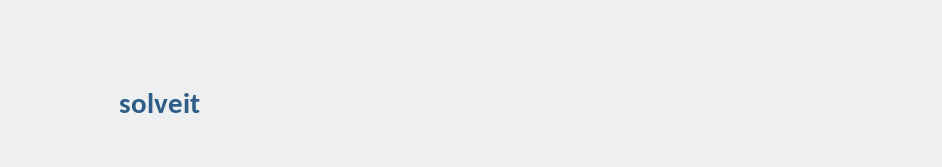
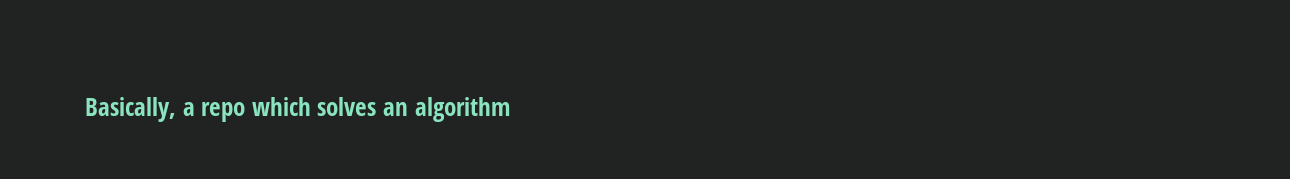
- solveit
+ Basically, a repo which solves an algorithm

